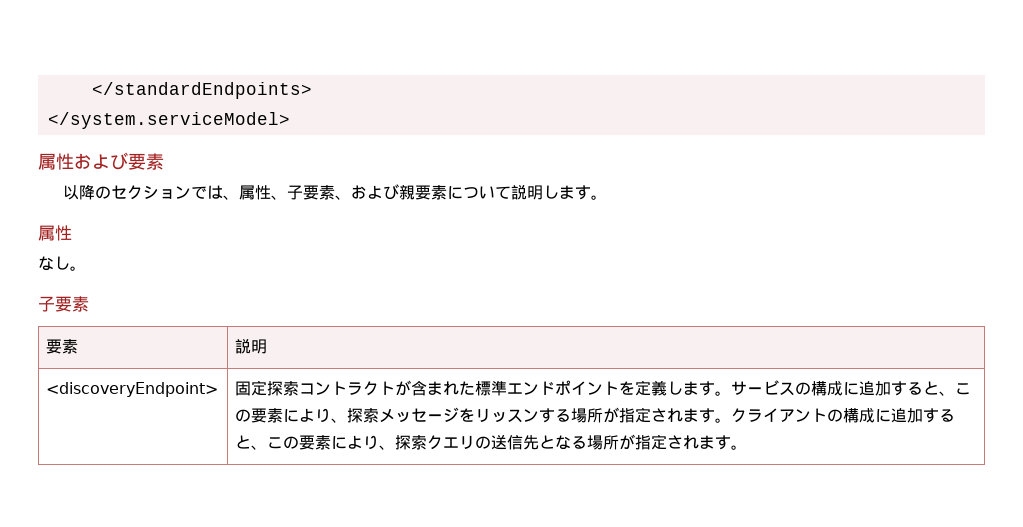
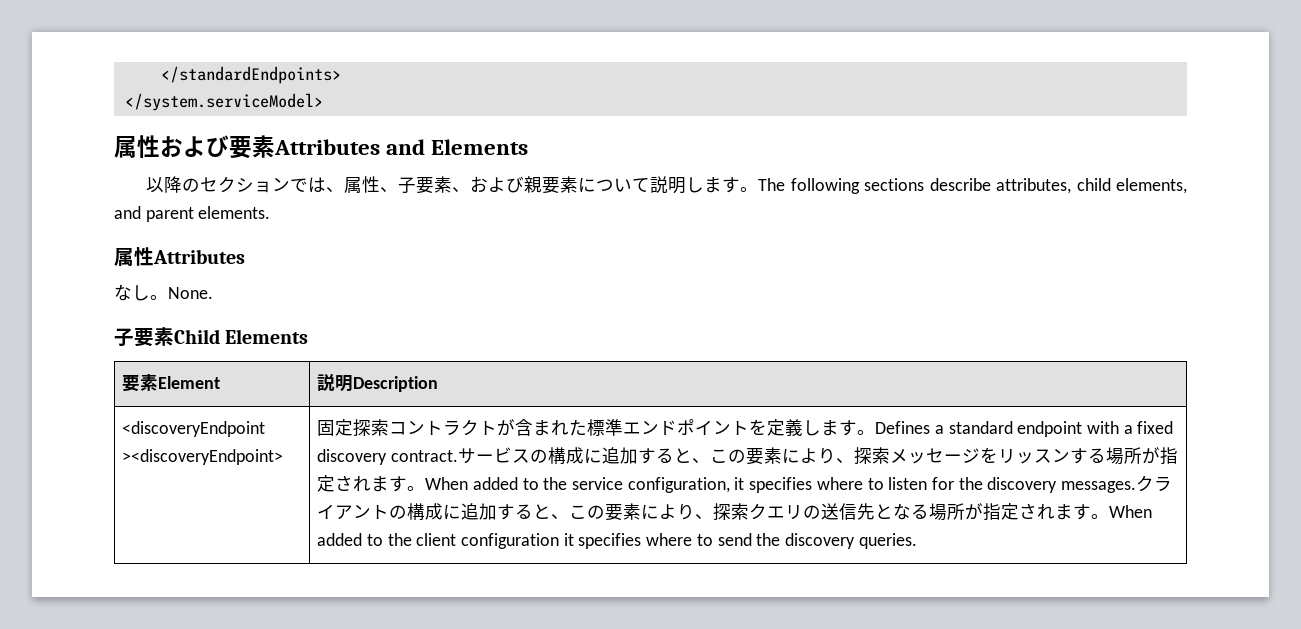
- 属性および要素
+ 属性および要素Attributes and Elements
- 以降のセクションでは、属性、子要素、および親要素について説明します。
- 属性
+ 以降のセクションでは、属性、子要素、および親要素について説明します。The following sections describe attributes, child elements, and parent elements.
+ 属性Attributes
- なし。
- 子要素
- 要素 | 説明
- <discoveryEndpoint>
+ なし。None.
+ 子要素Child Elements
+ 要素Element | 説明Description
+ <discoveryEndpoint ><discoveryEndpoint>
+ Defines a standard endpoint with a fixed discovery contract.
+ When added to the service configuration, it specifies where to listen for the discovery messages.
+ When added to the client configuration it specifies where to send the discovery queries.

